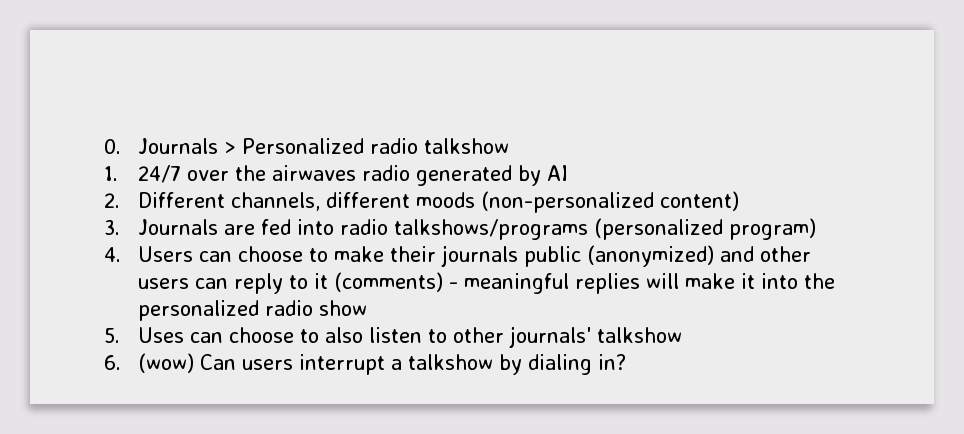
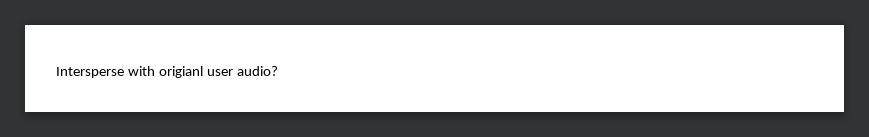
- 0. Journals > Personalized radio talkshow
- 1. 24/7 over the airwaves radio generated by AI
- 2. Different channels, different moods (non-personalized content)
- 3. Journals are fed into radio talkshows/programs (personalized program)
- 4. Users can choose to make their journals public (anonymized) and other users can reply to it (comments) - meaningful replies will make it into the personalized radio show
- 5. Uses can choose to also listen to other journals' talkshow
- 6. (wow) Can users interrupt a talkshow by dialing in?
+ Intersperse with origianl user audio?

